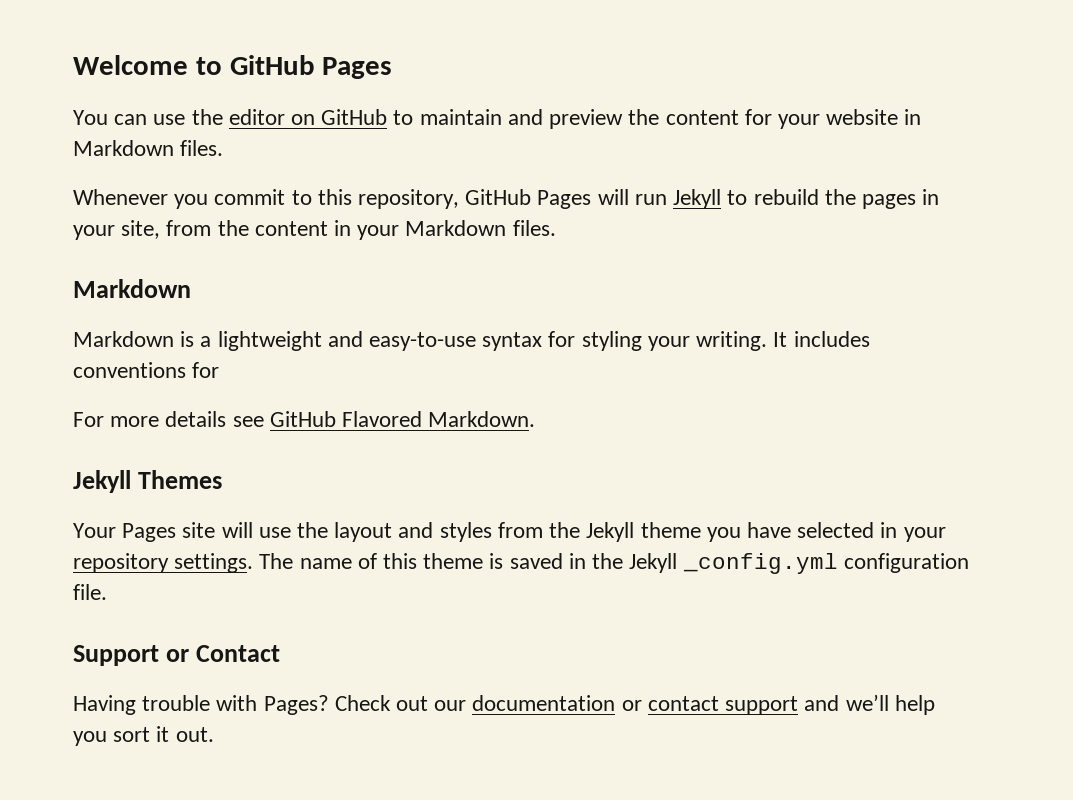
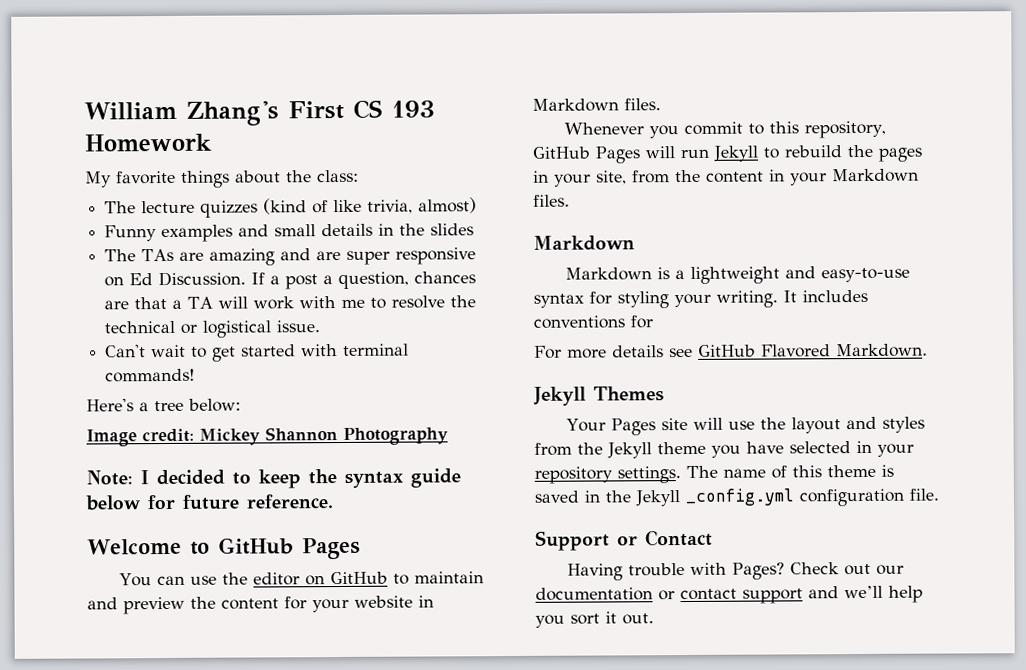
+ William Zhang's First CS 193 Homework
+ My favorite things about the class:
+ The lecture quizzes (kind of like trivia, almost)
+ Funny examples and small details in the slides
+ The TAs are amazing and are super responsive on Ed Discussion. If a post a question, chances are that a TA will work with me to resolve the technical or logistical issue.
+ Can't wait to get started with terminal commands!
+ Here's a tree below:
+ Image credit: Mickey Shannon Photography
+ Note: I decided to keep the syntax guide below for future reference.

